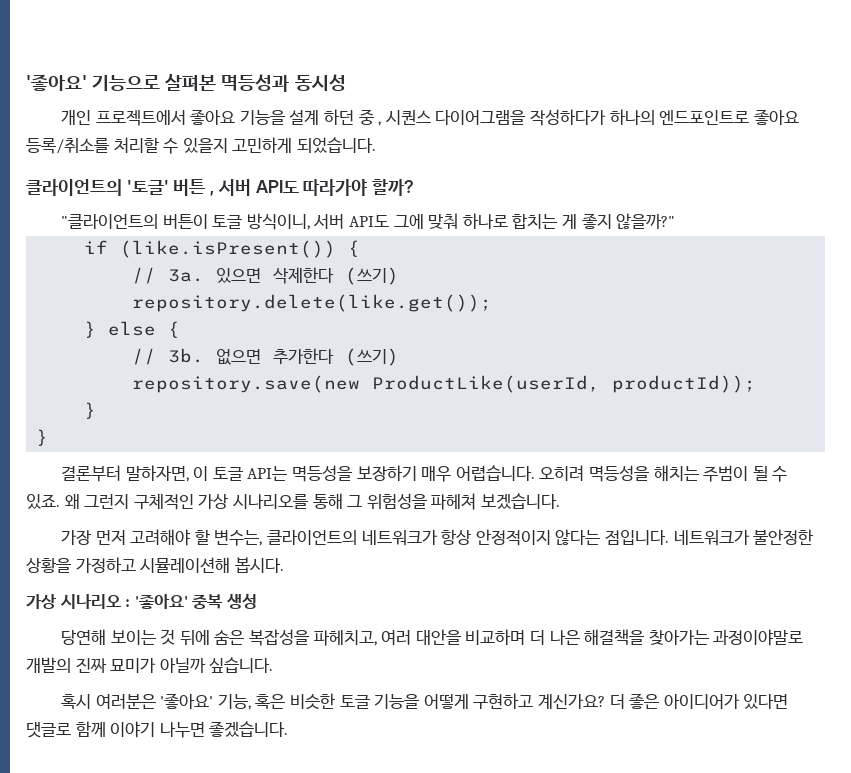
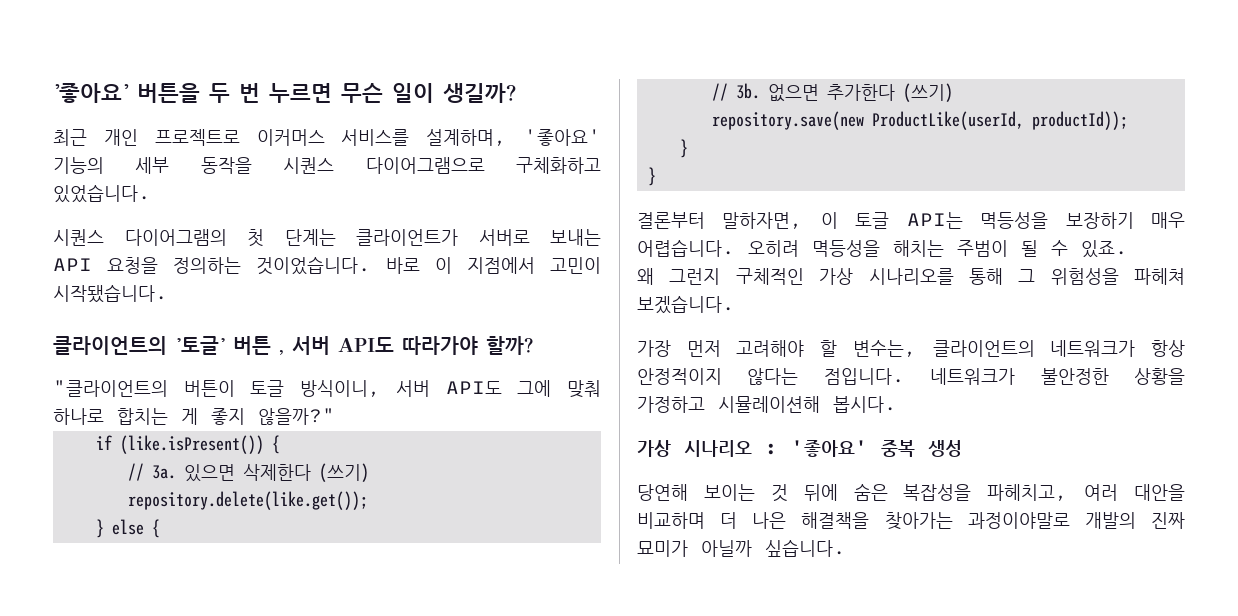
- '좋아요' 기능으로 살펴본 멱등성과 동시성
- 개인 프로젝트에서 좋아요 기능을 설계 하던 중 , 시퀀스 다이어그램을 작성하다가 하나의 엔드포인트로 좋아요 등록/취소를 처리할 수 있을지 고민하게 되었습니다.
+ '좋아요' 버튼을 두 번 누르면 무슨 일이 생길까?
+ 최근 개인 프로젝트로 이커머스 서비스를 설계하며, '좋아요' 기능의 세부 동작을 시퀀스 다이어그램으로 구체화하고 있었습니다.
+ 시퀀스 다이어그램의 첫 단계는 클라이언트가 서버로 보내는 API 요청을 정의하는 것이었습니다. 바로 이 지점에서 고민이 시작됐습니다.
- 오히려 멱등성을 해치는 주범이 될 수 있죠. 왜 그런지 구체적인 가상 시나리오를 통해 그 위험성을 파헤쳐 보겠습니다.
+ 오히려 멱등성을 해치는 주범이 될 수 있죠.
+ 왜 그런지 구체적인 가상 시나리오를 통해 그 위험성을 파헤쳐 보겠습니다.
- 혹시 여러분은 '좋아요' 기능, 혹은 비슷한 토글 기능을 어떻게 구현하고 계신가요? 더 좋은 아이디어가 있다면 댓글로 함께 이야기 나누면 좋겠습니다.

